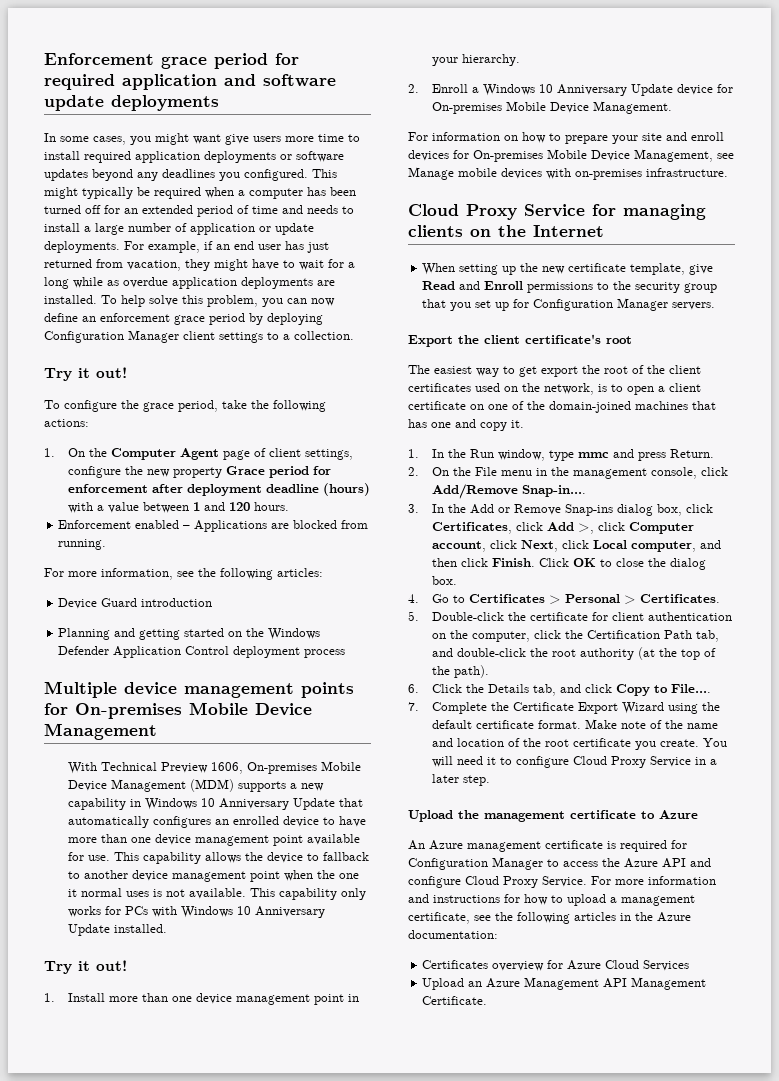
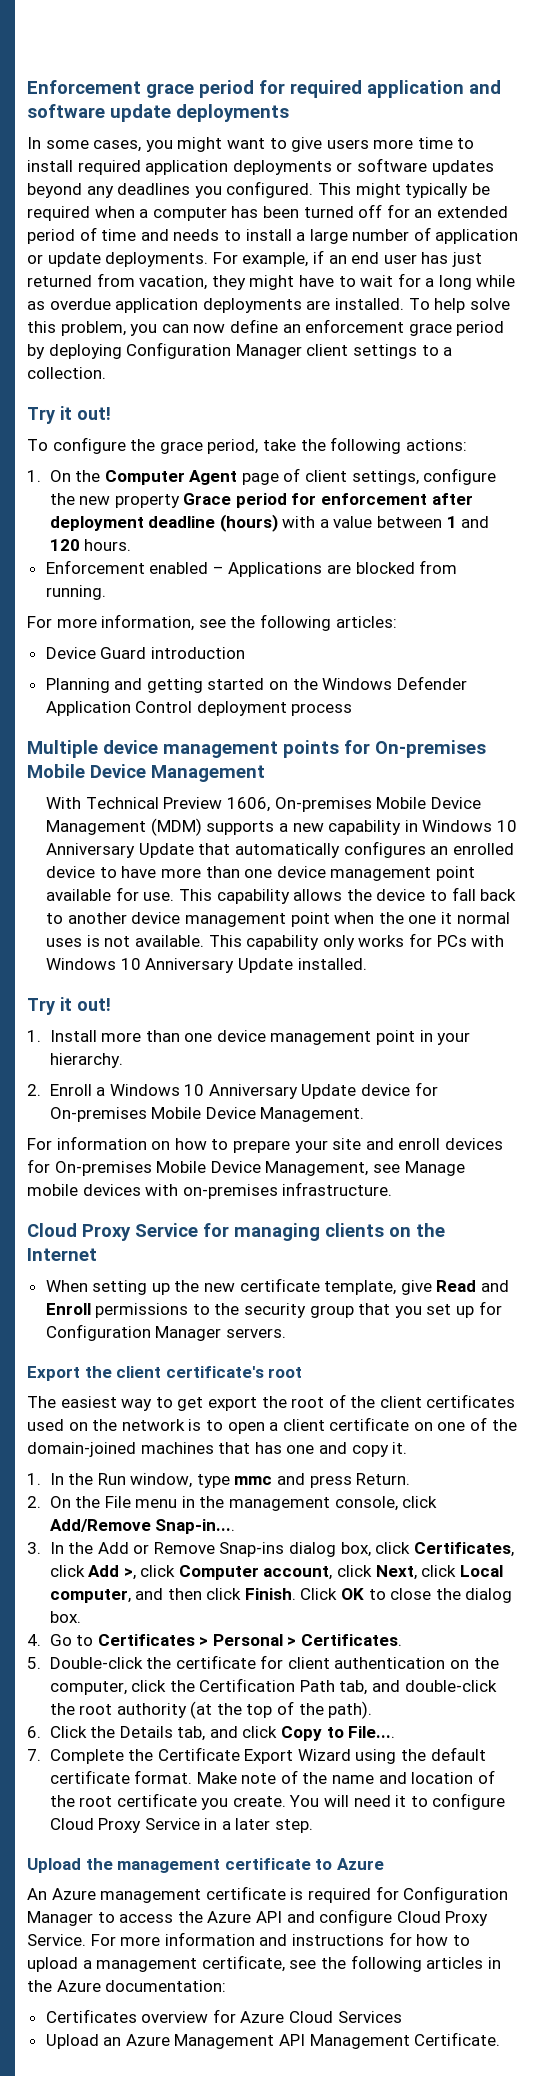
- In some cases, you might want give users more time to install required application deployments or software updates beyond any deadlines you configured.
+ In some cases, you might want to give users more time to install required application deployments or software updates beyond any deadlines you configured.
- This capability allows the device to fallback to another device management point when the one it normal uses is not available.
+ This capability allows the device to fall back to another device management point when the one it normal uses is not available.
- The easiest way to get export the root of the client certificates used on the network, is to open a client certificate on one of the domain-joined machines that has one and copy it.
+ The easiest way to get export the root of the client certificates used on the network is to open a client certificate on one of the domain-joined machines that has one and copy it.

